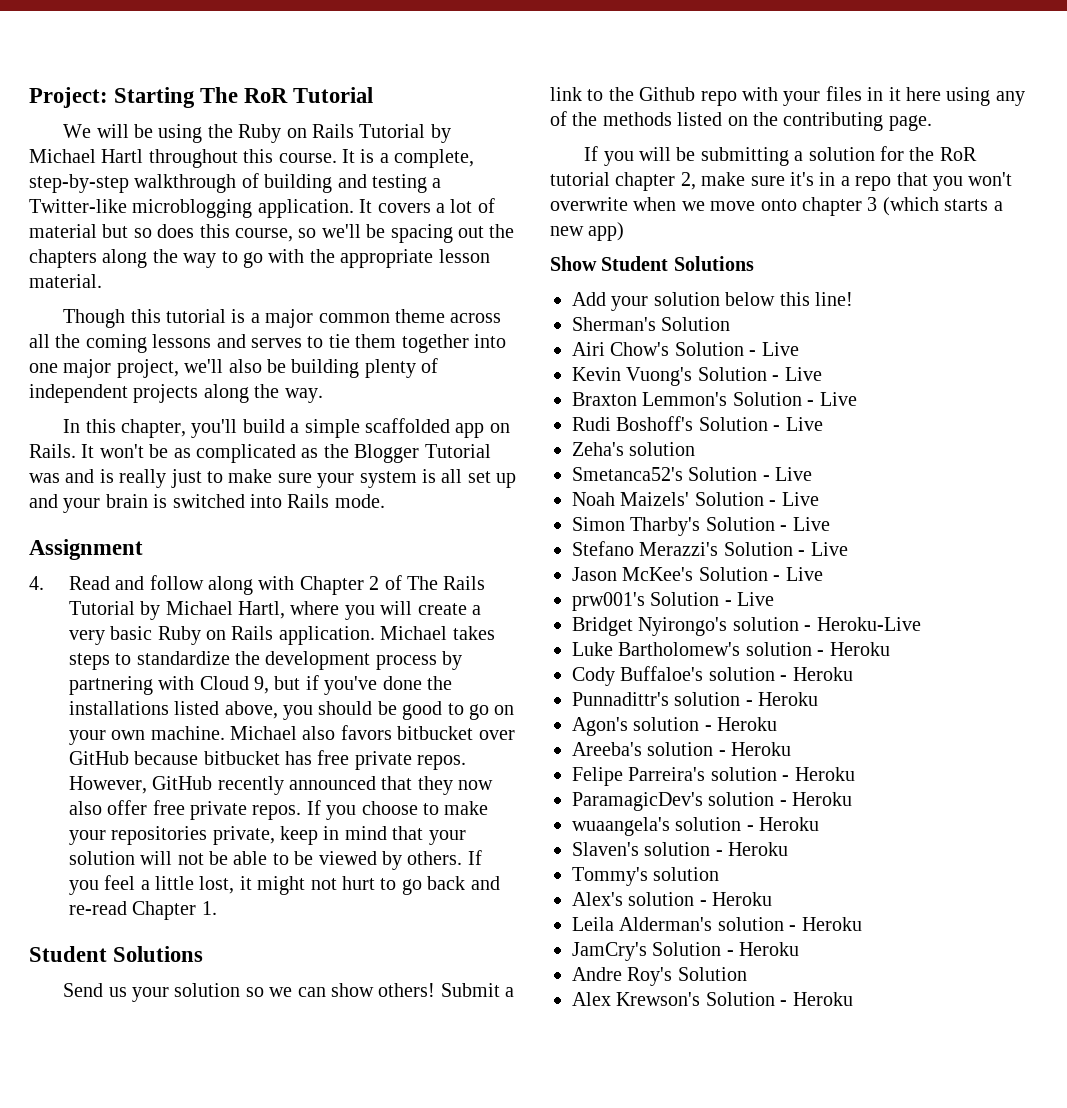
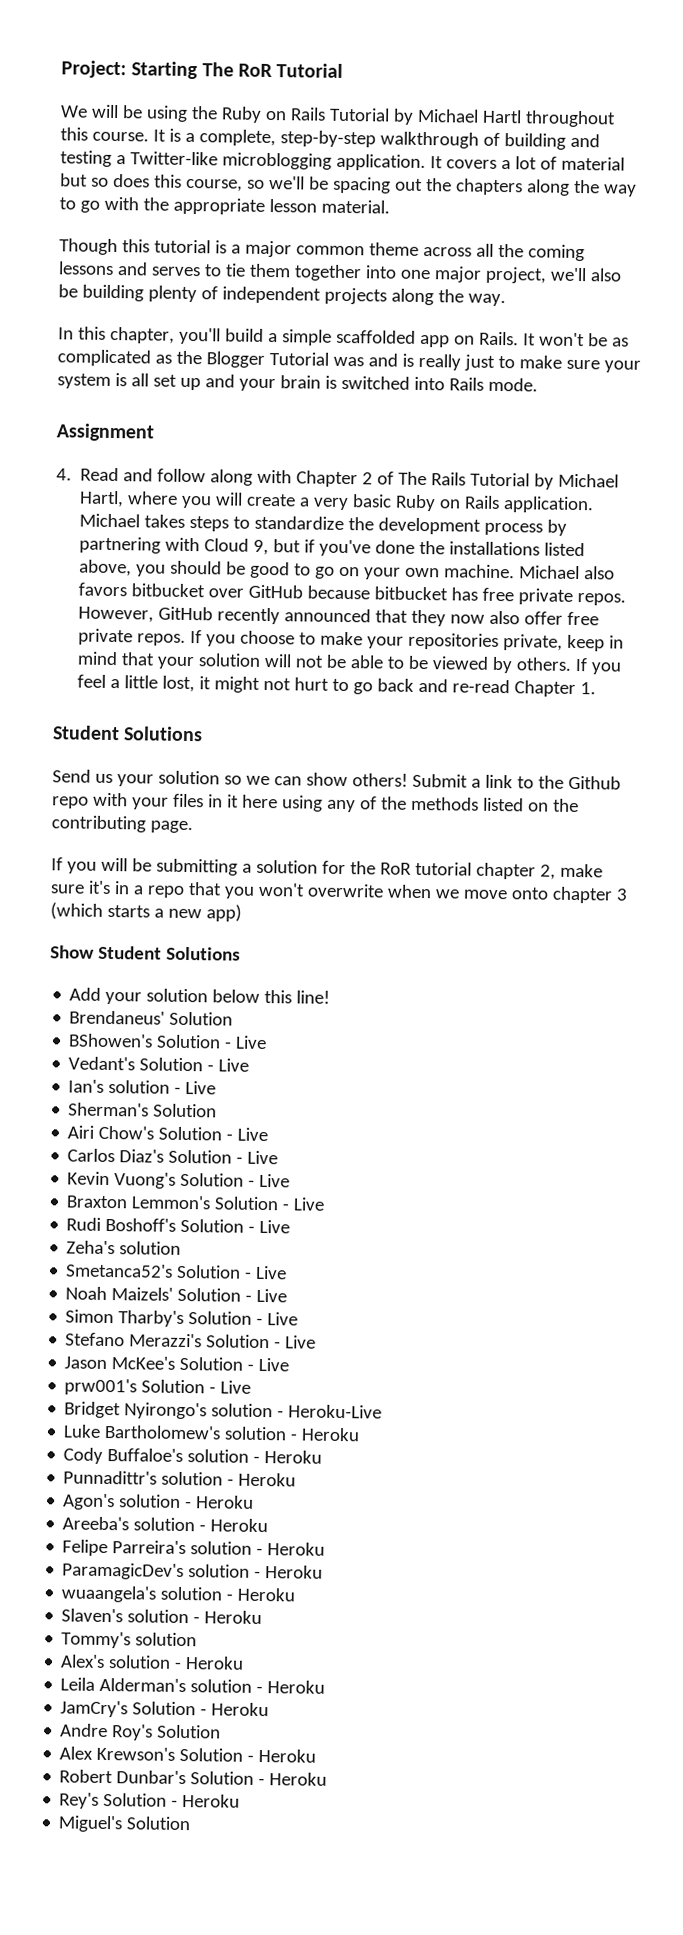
+ Brendaneus' Solution
+ BShowen's Solution - Live
+ Vedant's Solution - Live
+ Ian's solution - Live
+ Carlos Diaz's Solution - Live
+ Robert Dunbar's Solution - Heroku
+ Rey's Solution - Heroku
+ Miguel's Solution

